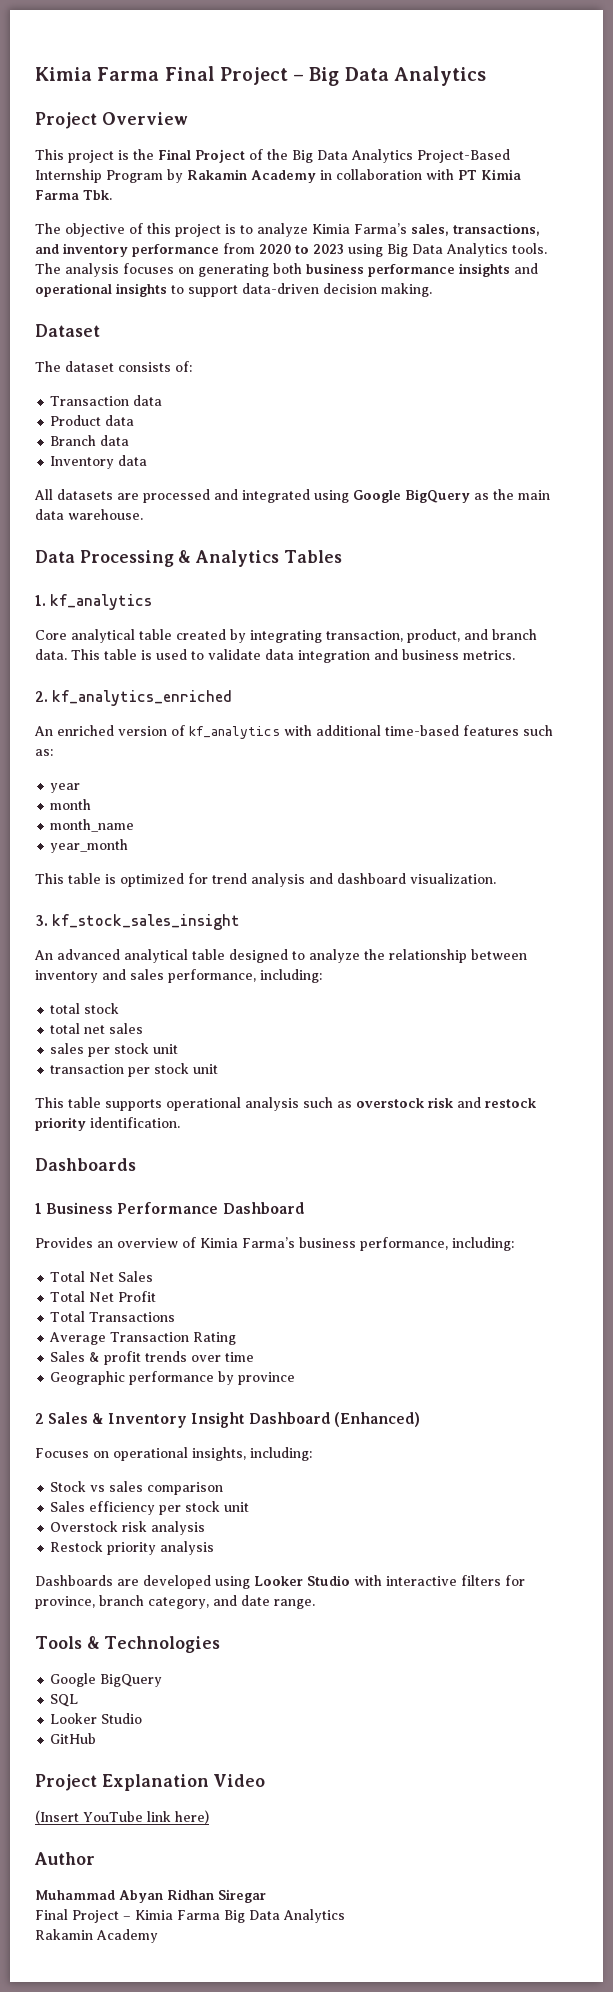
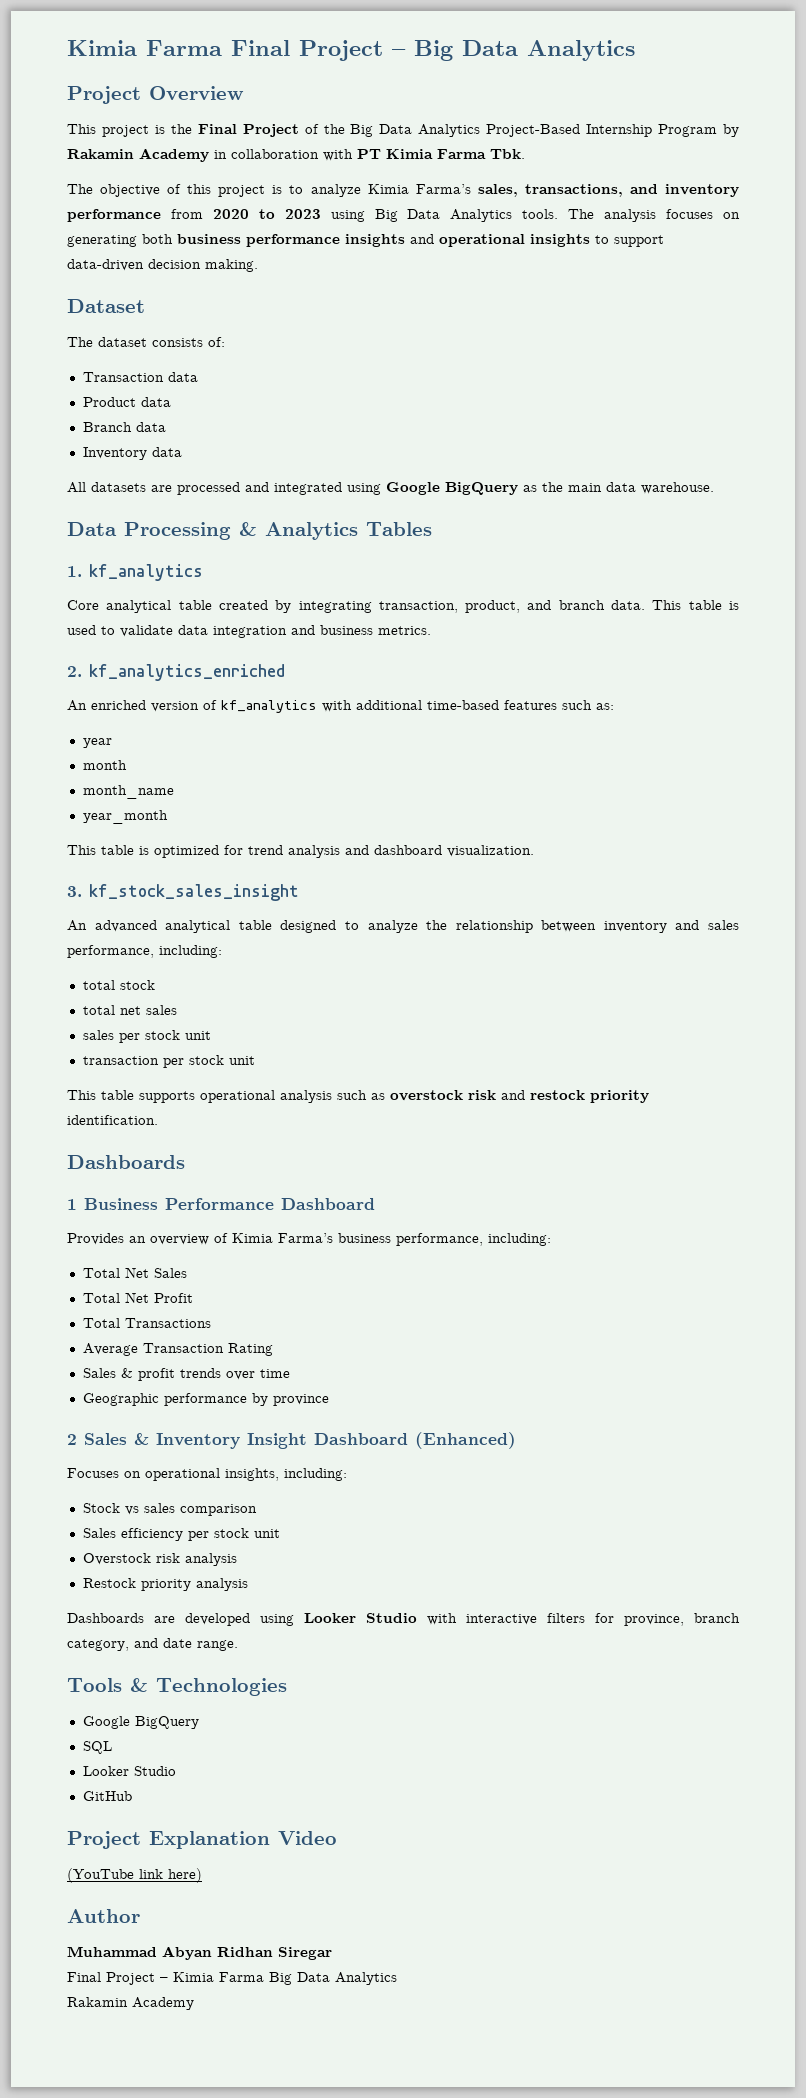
- (Insert YouTube link here)
+ (YouTube link here)

